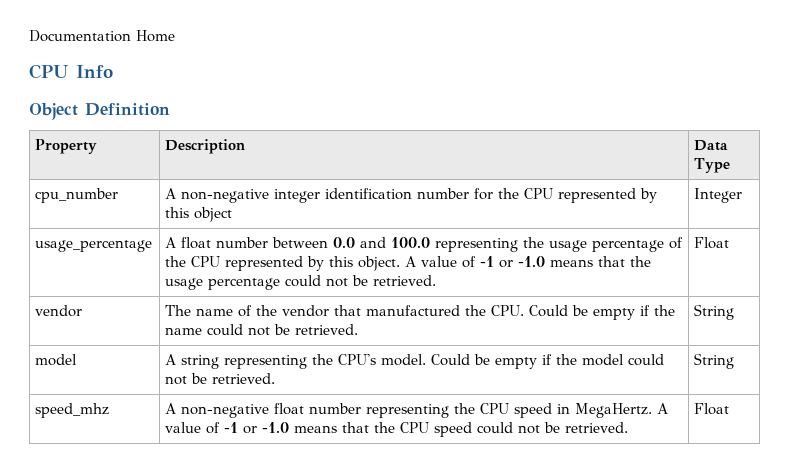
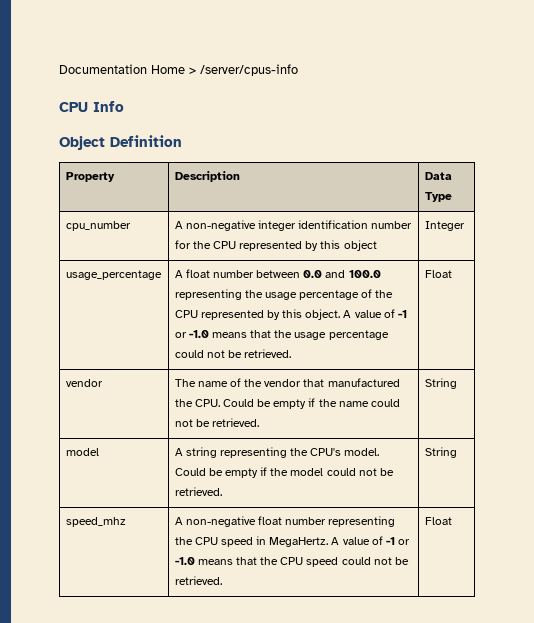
- Documentation Home
+ Documentation Home > /server/cpus-info

